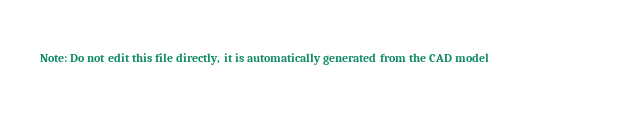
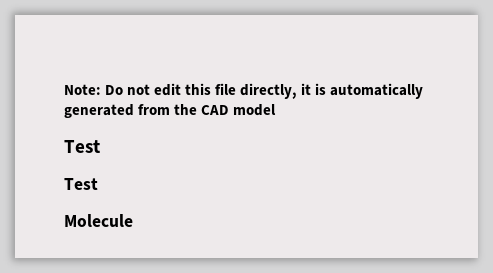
  Note: Do not edit this file directly, it is automatically generated from the CAD model
+ Test
+ Test
+ Molecule

